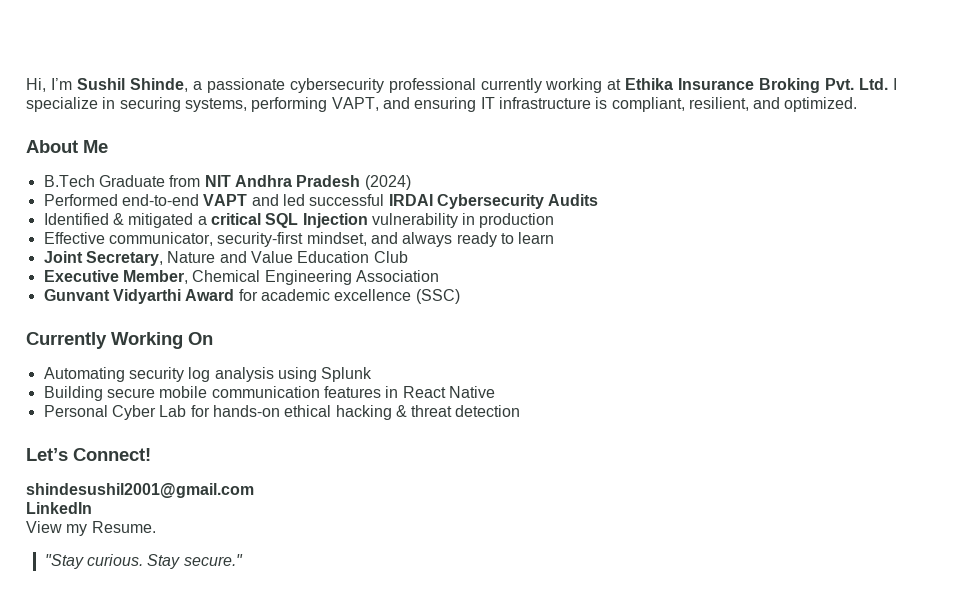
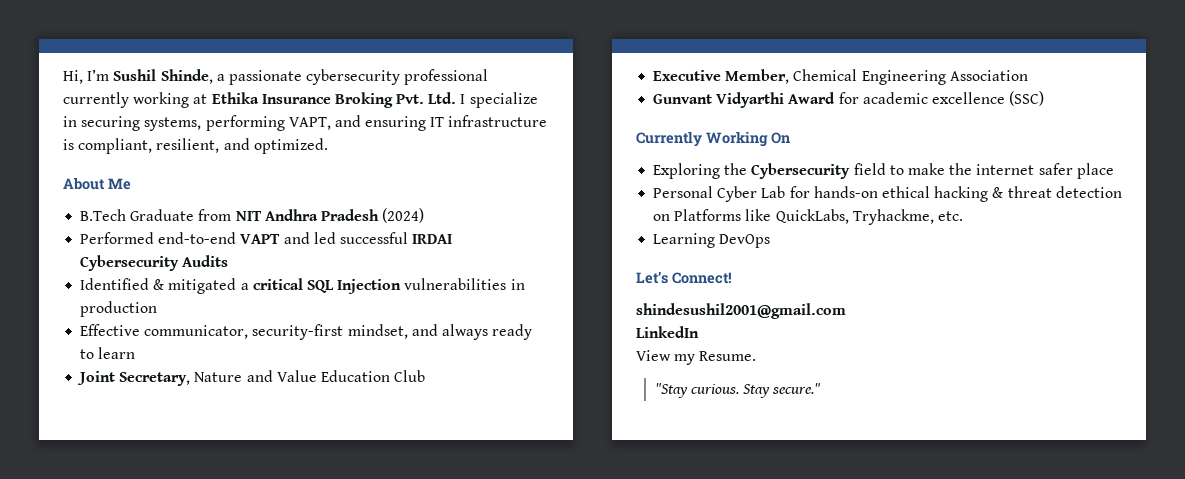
- Identified & mitigated a critical SQL Injection vulnerability in production
+ Identified & mitigated a critical SQL Injection vulnerabilities in production
- Automating security log analysis using Splunk
- Building secure mobile communication features in React Native
+ Exploring the Cybersecurity field to make the internet safer place
- Personal Cyber Lab for hands-on ethical hacking & threat detection
+ Personal Cyber Lab for hands-on ethical hacking & threat detection on Platforms like QuickLabs, Tryhackme, etc.
+ Learning DevOps

